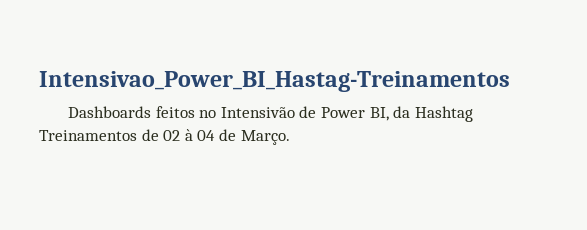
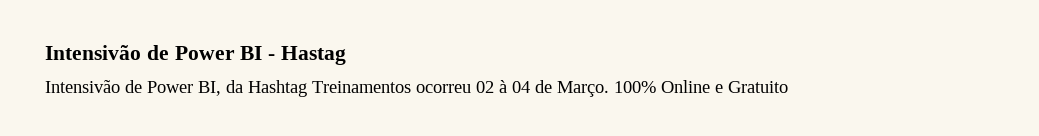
- Intensivao_Power_BI_Hastag-Treinamentos
- Dashboards feitos no Intensivão de Power BI, da Hashtag Treinamentos de 02 à 04 de Março.
+ Intensivão de Power BI - Hastag
+ Intensivão de Power BI, da Hashtag Treinamentos ocorreu 02 à 04 de Março.
+ 100% Online e Gratuito

